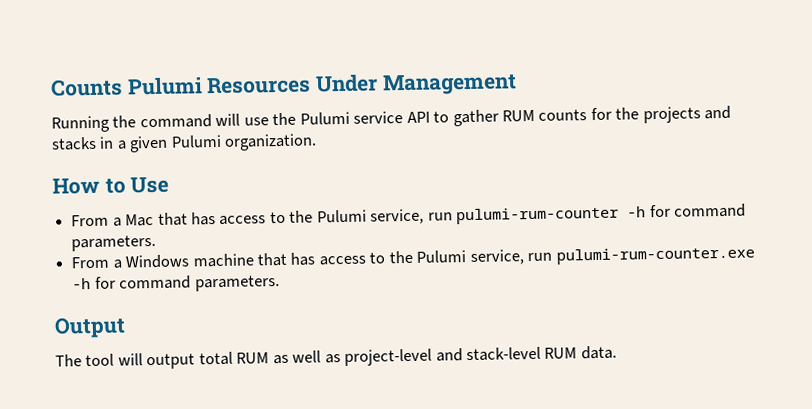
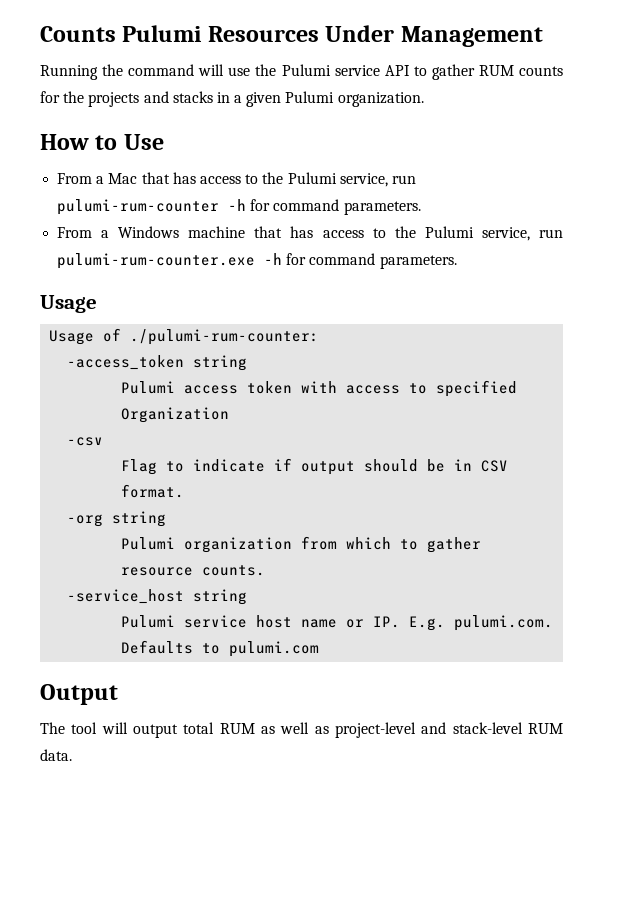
  From a Windows machine that has access to the Pulumi service, run pulumi-rum-counter.exe -h for command parameters.
+ Usage
+ Usage of ./pulumi-rum-counter:
+ -access_token string
+ Pulumi access token with access to specified Organization
+ -csv
+ Flag to indicate if output should be in CSV format.
+ -org string
+ Pulumi organization from which to gather resource counts.
+ -service_host string
+ Pulumi service host name or IP. E.g. pulumi.com. Defaults to pulumi.com

